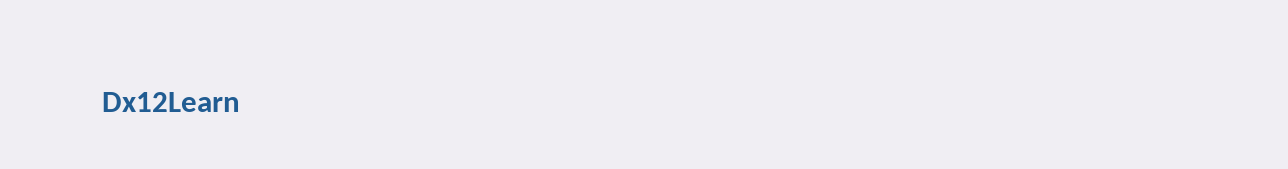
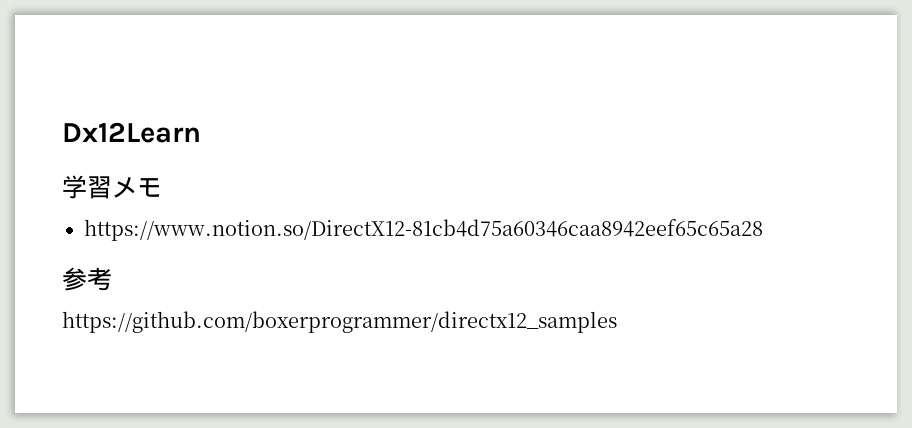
+ 学習メモ
+ https://www.notion.so/DirectX12-81cb4d75a60346caa8942eef65c65a28
+ 参考
+ https://github.com/boxerprogrammer/directx12_samples

